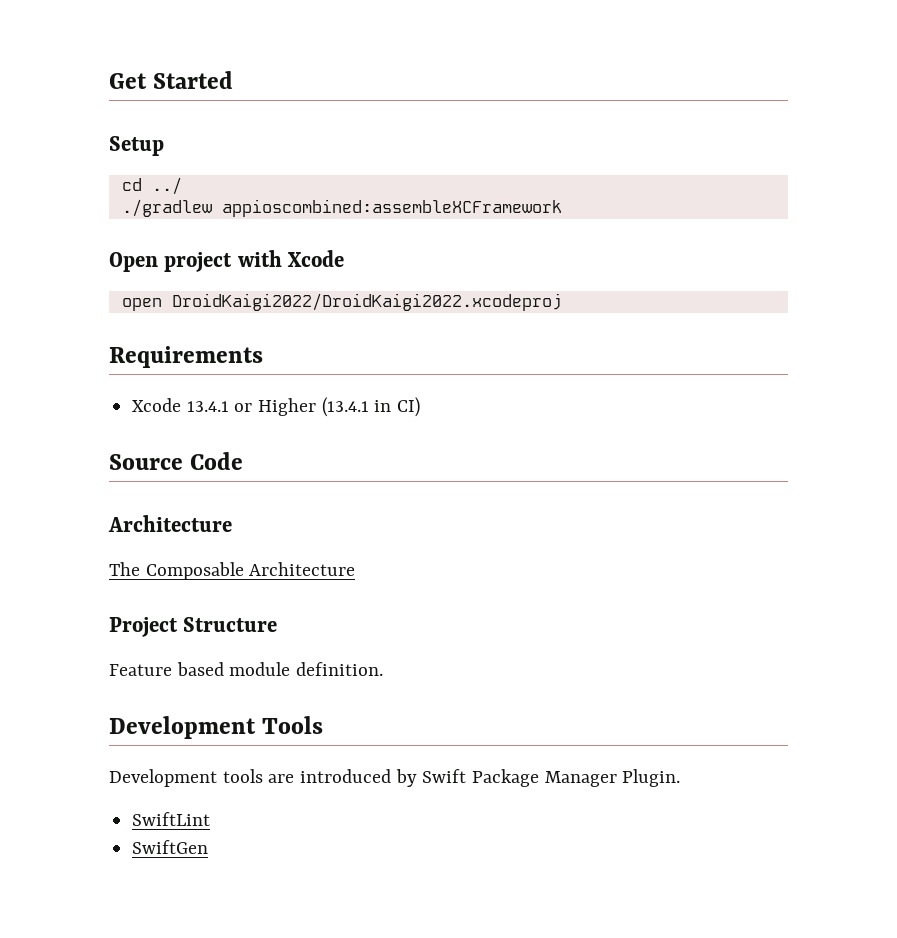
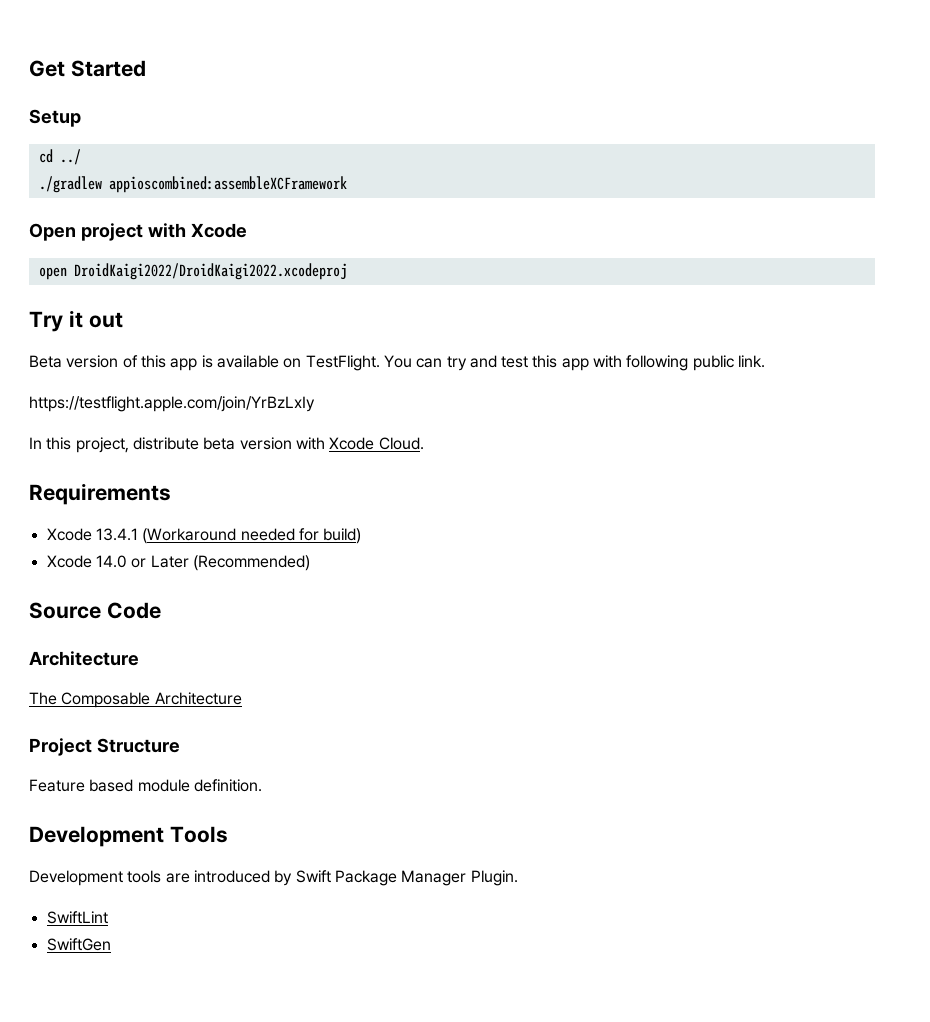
+ Try it out
+ Beta version of this app is available on TestFlight. You can try and test this app with following public link.
+ https://testflight.apple.com/join/YrBzLxIy
+ In this project, distribute beta version with Xcode Cloud.
  Requirements
- Xcode 13.4.1 or Higher (13.4.1 in CI)
+ Xcode 13.4.1 (Workaround needed for build)
+ Xcode 14.0 or Later (Recommended)

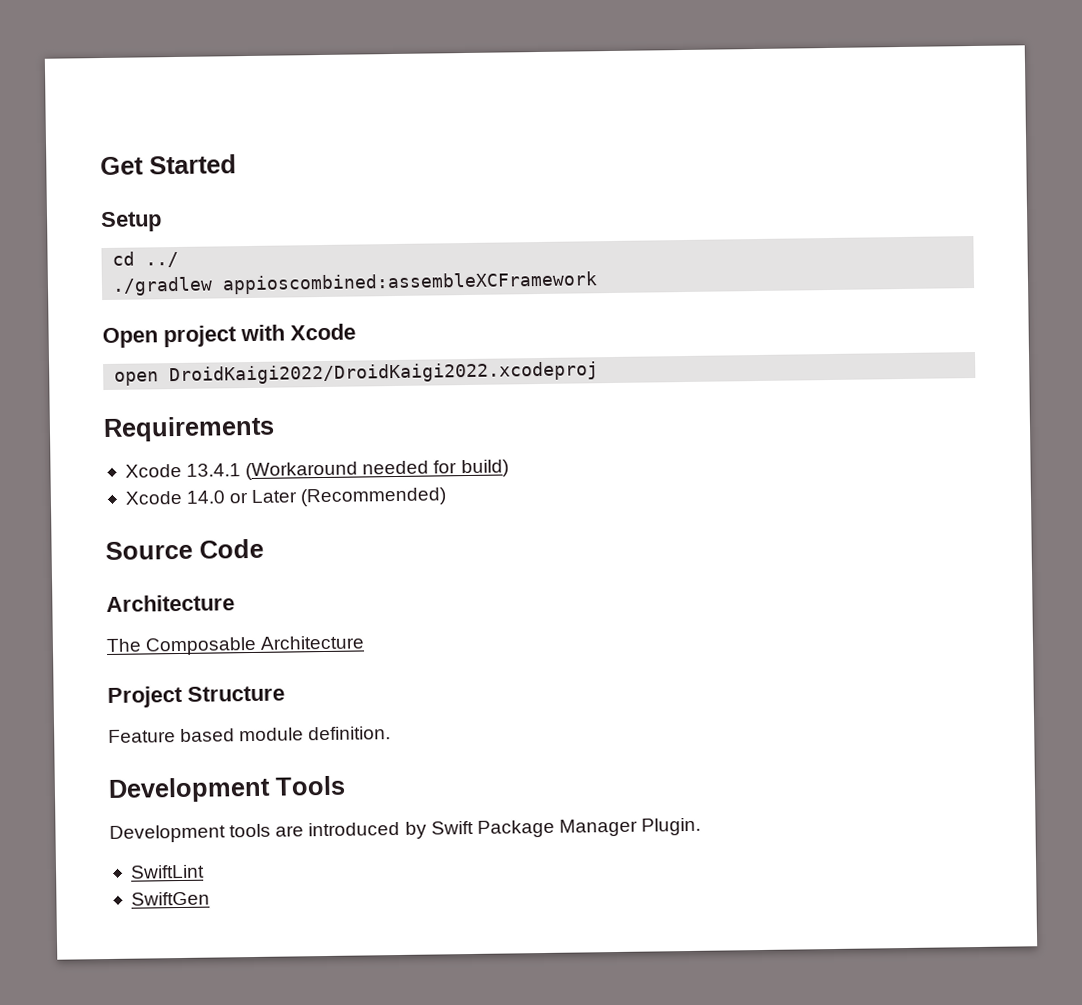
- Try it out
- Beta version of this app is available on TestFlight. You can try and test this app with following public link.
- https://testflight.apple.com/join/YrBzLxIy
- In this project, distribute beta version with Xcode Cloud.

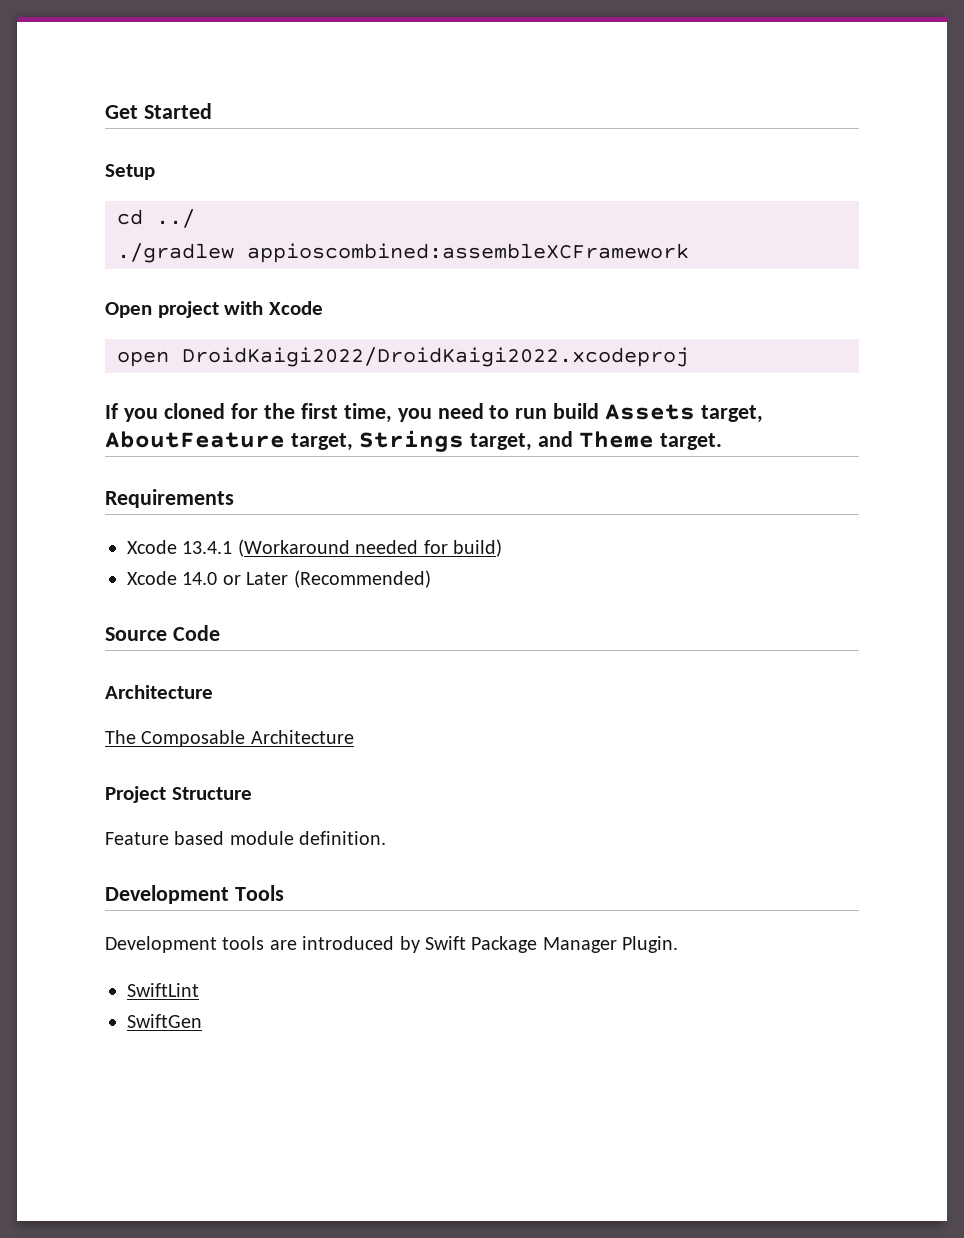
+ If you cloned for the first time, you need to run build Assets target, AboutFeature target, Strings target, and Theme target.

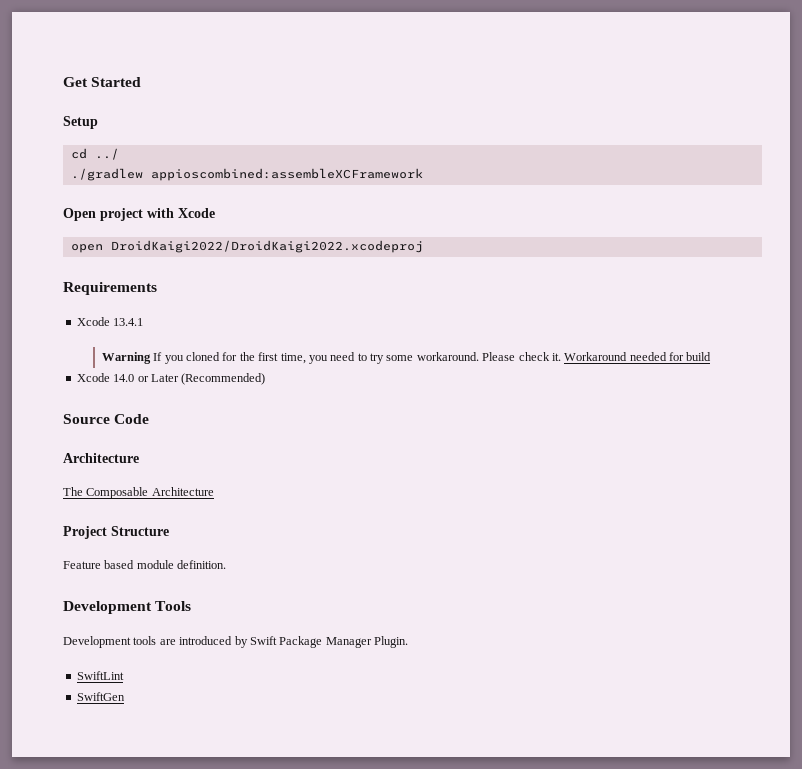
- If you cloned for the first time, you need to run build Assets target, AboutFeature target, Strings target, and Theme target.
  Requirements
- Xcode 13.4.1 (Workaround needed for build)
+ Xcode 13.4.1
+ Warning If you cloned for the first time, you need to try some workaround. Please check it. Workaround needed for build

